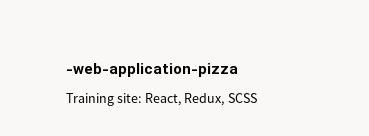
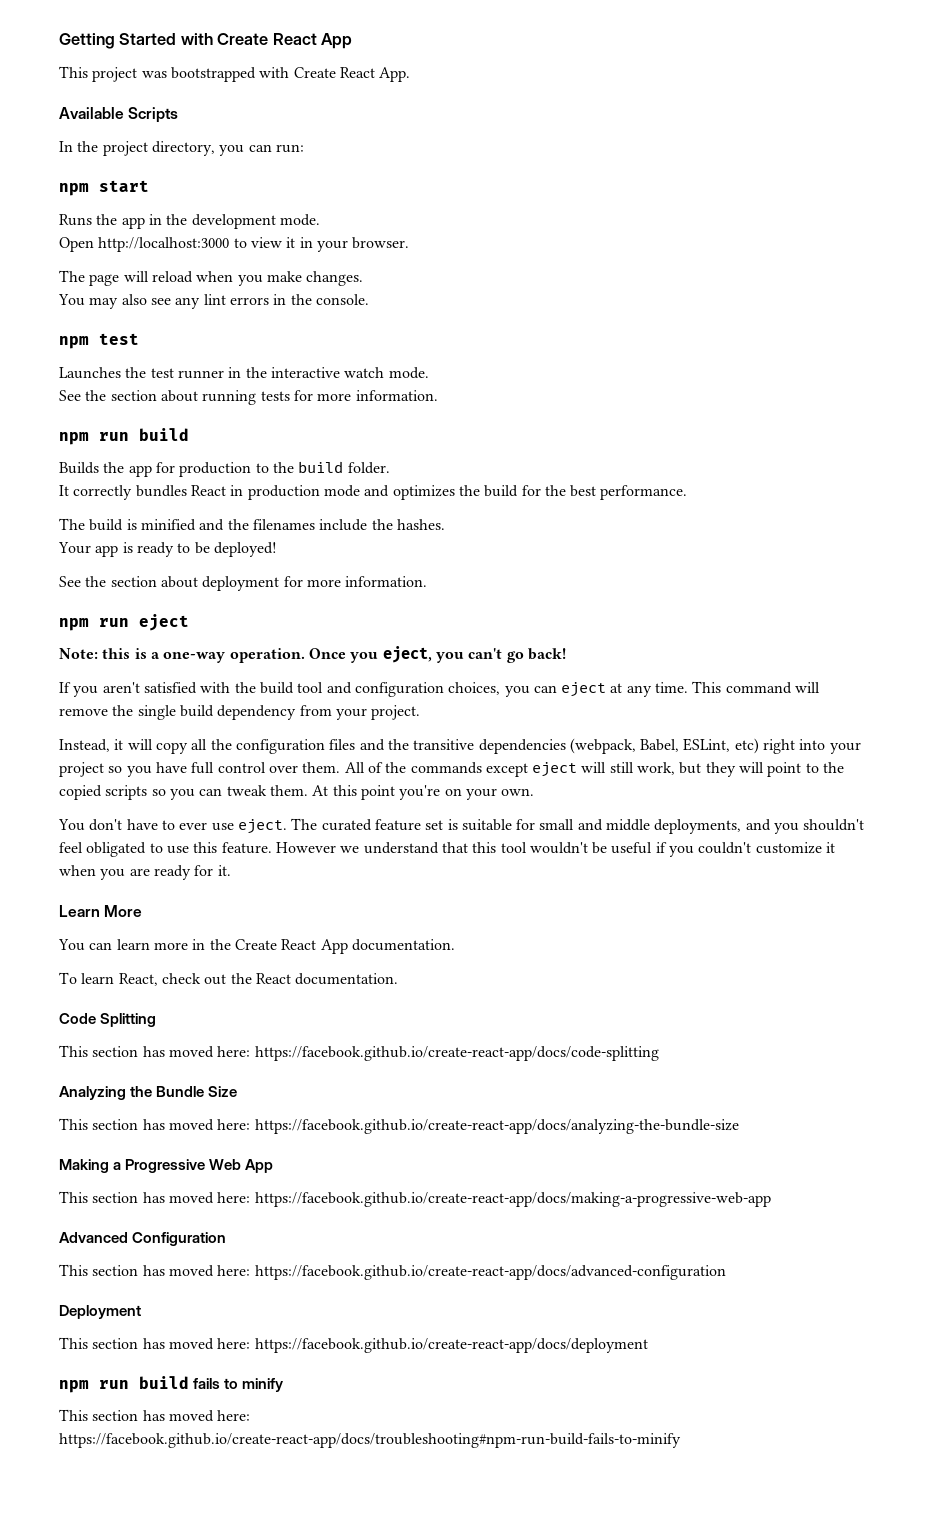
- -web-application-pizza
- Training site: React, Redux, SCSS
+ Getting Started with Create React App
+ This project was bootstrapped with Create React App.
+ Available Scripts
+ In the project directory, you can run:
+ npm start
+ Runs the app in the development mode.
+ Open http://localhost:3000 to view it in your browser.
+ The page will reload when you make changes.
+ You may also see any lint errors in the console.
+ npm test
+ Launches the test runner in the interactive watch mode.
+ See the section about running tests for more information.
+ npm run build
+ Builds the app for production to the build folder.
+ It correctly bundles React in production mode and optimizes the build for the best performance.
+ The build is minified and the filenames include the hashes.
+ Your app is ready to be deployed!
+ See the section about deployment for more information.
+ npm run eject
+ Note: this is a one-way operation. Once you eject, you can't go back!
+ If you aren't satisfied with the build tool and configuration choices, you can eject at any time. This command will remove the single build dependency from your project.
+ Instead, it will copy all the configuration files and the transitive dependencies (webpack, Babel, ESLint, etc) right into your project so you have full control over them. All of the commands except eject will still work, but they will point to the copied scripts so you can tweak them. At this point you're on your own.
+ You don't have to ever use eject. The curated feature set is suitable for small and middle deployments, and you shouldn't feel obligated to use this feature. However we understand that this tool wouldn't be useful if you couldn't customize it when you are ready for it.
+ Learn More
+ You can learn more in the Create React App documentation.
+ To learn React, check out the React documentation.
+ Code Splitting
+ This section has moved here: https://facebook.github.io/create-react-app/docs/code-splitting
+ Analyzing the Bundle Size
+ This section has moved here: https://facebook.github.io/create-react-app/docs/analyzing-the-bundle-size
+ Making a Progressive Web App
+ This section has moved here: https://facebook.github.io/create-react-app/docs/making-a-progressive-web-app
+ Advanced Configuration
+ This section has moved here: https://facebook.github.io/create-react-app/docs/advanced-configuration
+ Deployment
+ This section has moved here: https://facebook.github.io/create-react-app/docs/deployment
+ npm run build fails to minify
+ This section has moved here: https://facebook.github.io/create-react-app/docs/troubleshooting#npm-run-build-fails-to-minify

